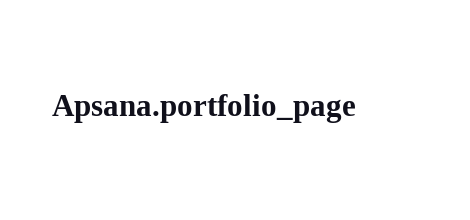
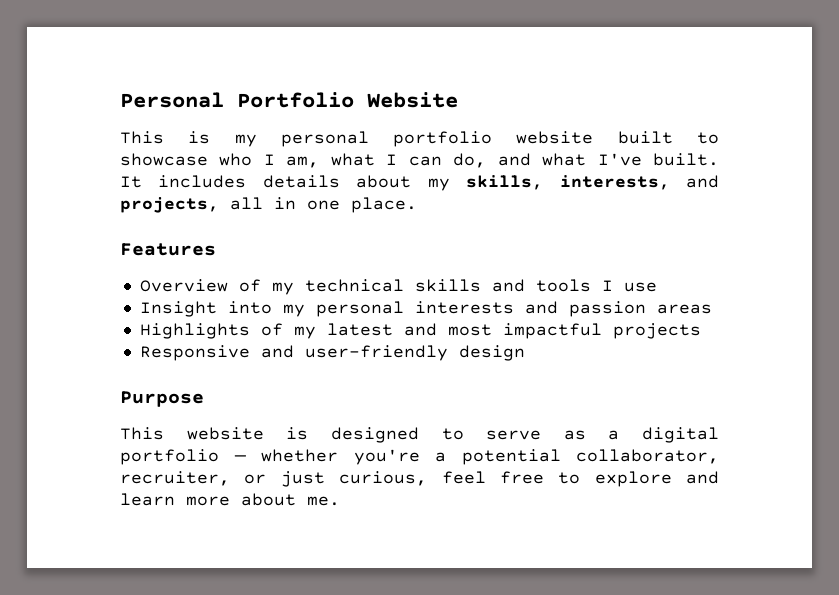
- Apsana.portfolio_page
+ Personal Portfolio Website
+ This is my personal portfolio website built to showcase who I am, what I can do, and what I've built. It includes details about my skills, interests, and projects, all in one place.
+ Features
+ Overview of my technical skills and tools I use
+ Insight into my personal interests and passion areas
+ Highlights of my latest and most impactful projects
+ Responsive and user-friendly design
+ Purpose
+ This website is designed to serve as a digital portfolio — whether you're a potential collaborator, recruiter, or just curious, feel free to explore and learn more about me.

